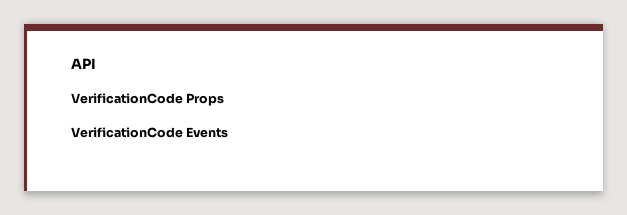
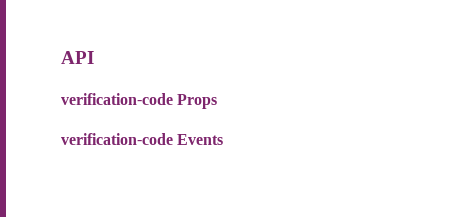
- VerificationCode Props
+ verification-code Props
- VerificationCode Events
+ verification-code Events

